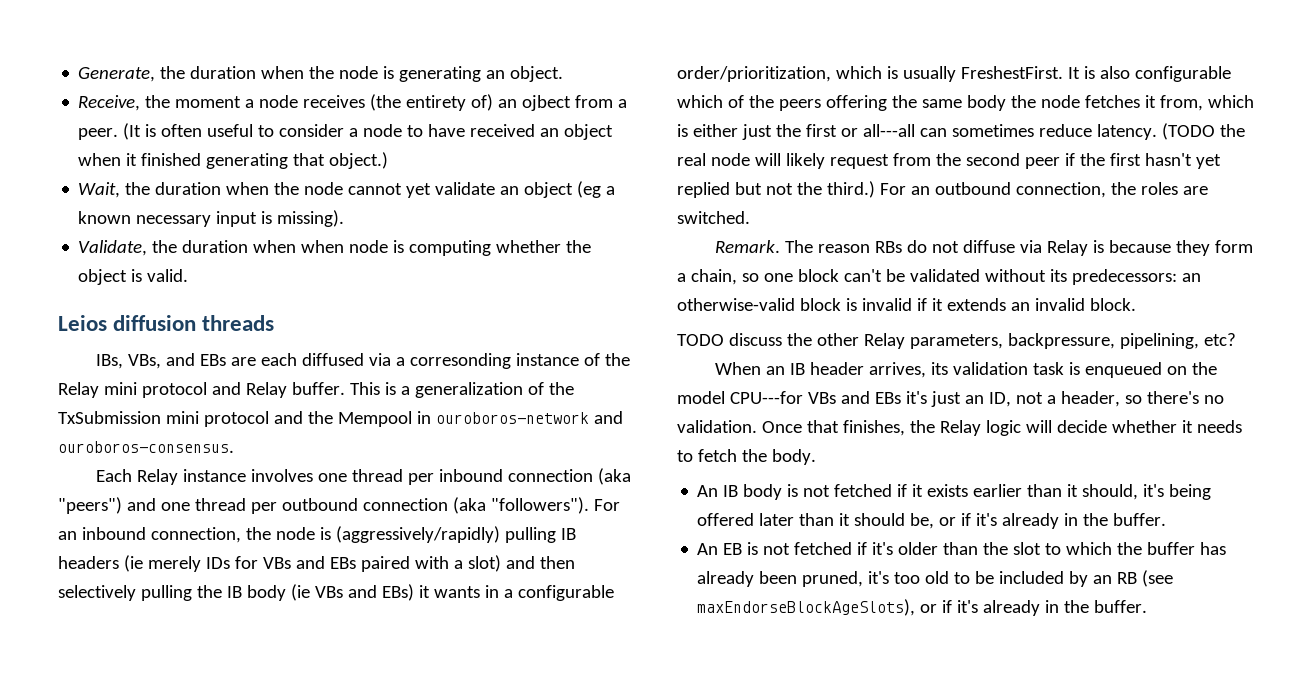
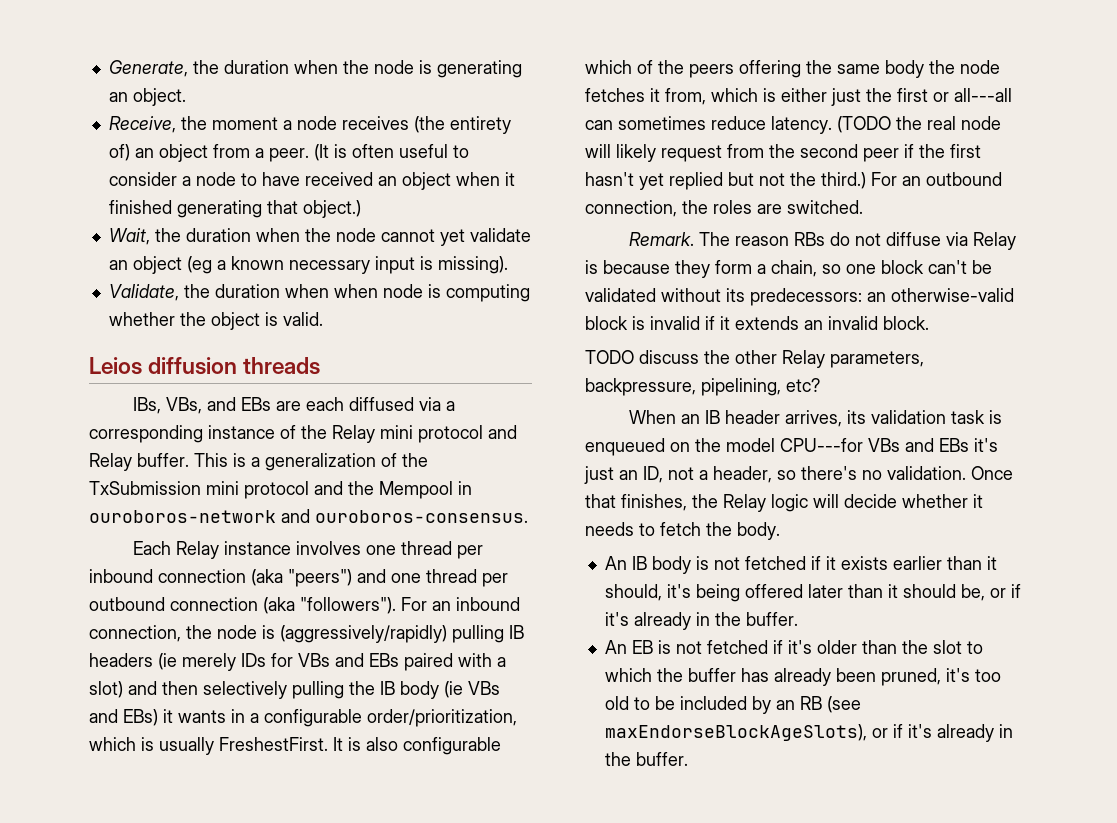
- Receive, the moment a node receives (the entirety of) an ojbect from a peer.
+ Receive, the moment a node receives (the entirety of) an object from a peer.
- IBs, VBs, and EBs are each diffused via a corresonding instance of the Relay mini protocol and Relay buffer.
+ IBs, VBs, and EBs are each diffused via a corresponding instance of the Relay mini protocol and Relay buffer.

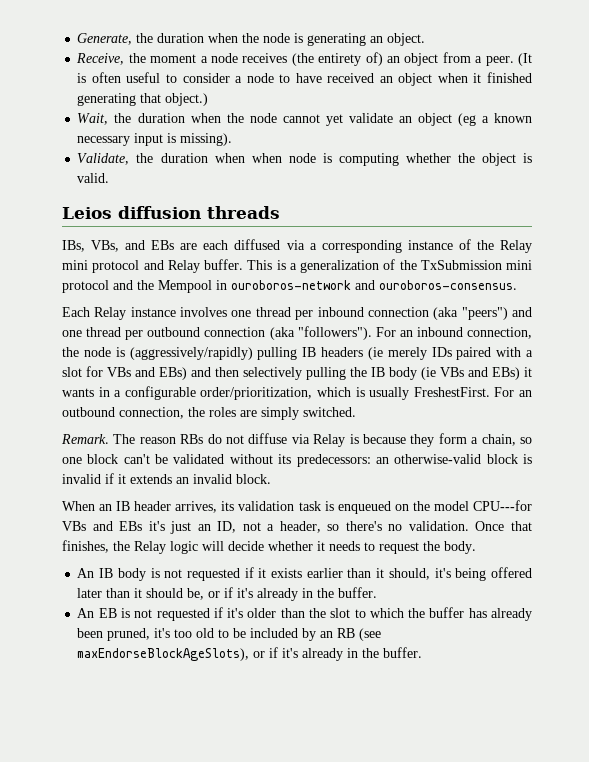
- For an inbound connection, the node is (aggressively/rapidly) pulling IB headers (ie merely IDs for VBs and EBs paired with a slot) and then selectively pulling the IB body (ie VBs and EBs) it wants in a configurable order/prioritization, which is usually FreshestFirst.
+ For an inbound connection, the node is (aggressively/rapidly) pulling IB headers (ie merely IDs paired with a slot for VBs and EBs) and then selectively pulling the IB body (ie VBs and EBs) it wants in a configurable order/prioritization, which is usually FreshestFirst.
- It is also configurable which of the peers offering the same body the node fetches it from, which is either just the first or all---all can sometimes reduce latency. (TODO the real node will likely request from the second peer if the first hasn't yet replied but not the third.)
- For an outbound connection, the roles are switched.
+ For an outbound connection, the roles are simply switched.
- TODO discuss the other Relay parameters, backpressure, pipelining, etc?
- Once that finishes, the Relay logic will decide whether it needs to fetch the body.
+ Once that finishes, the Relay logic will decide whether it needs to request the body.
- An IB body is not fetched if it exists earlier than it should, it's being offered later than it should be, or if it's already in the buffer.
+ An IB body is not requested if it exists earlier than it should, it's being offered later than it should be, or if it's already in the buffer.
- An EB is not fetched if it's older than the slot to which the buffer has already been pruned, it's too old to be included by an RB (see maxEndorseBlockAgeSlots), or if it's already in the buffer.
+ An EB is not requested if it's older than the slot to which the buffer has already been pruned, it's too old to be included by an RB (see maxEndorseBlockAgeSlots), or if it's already in the buffer.

